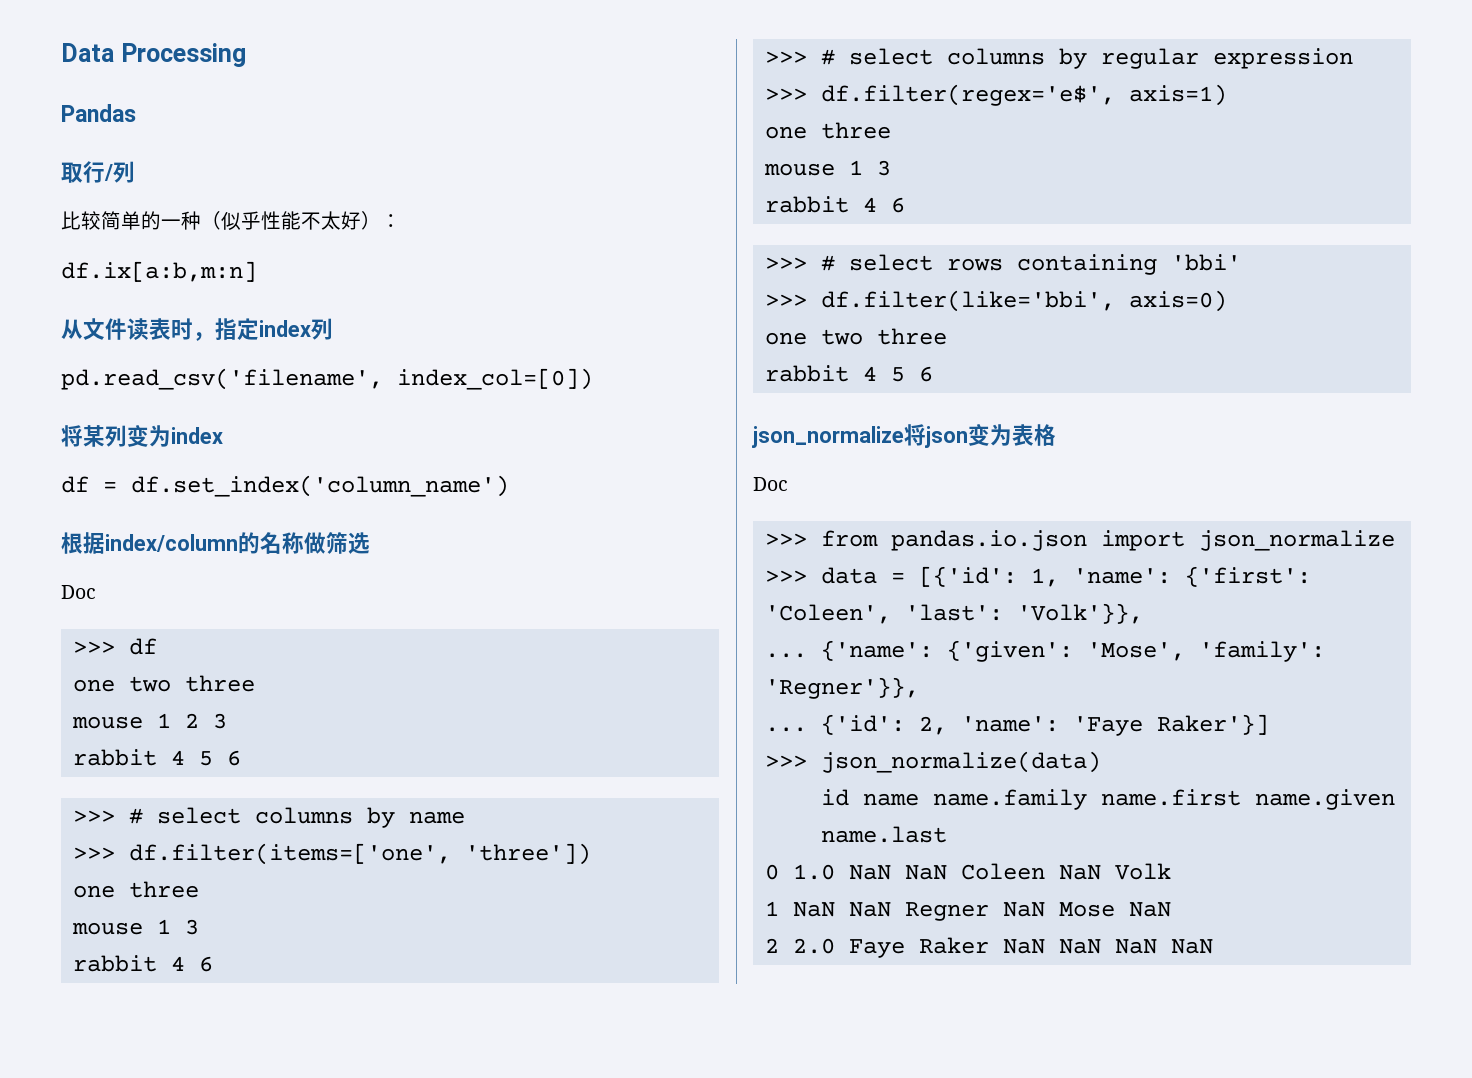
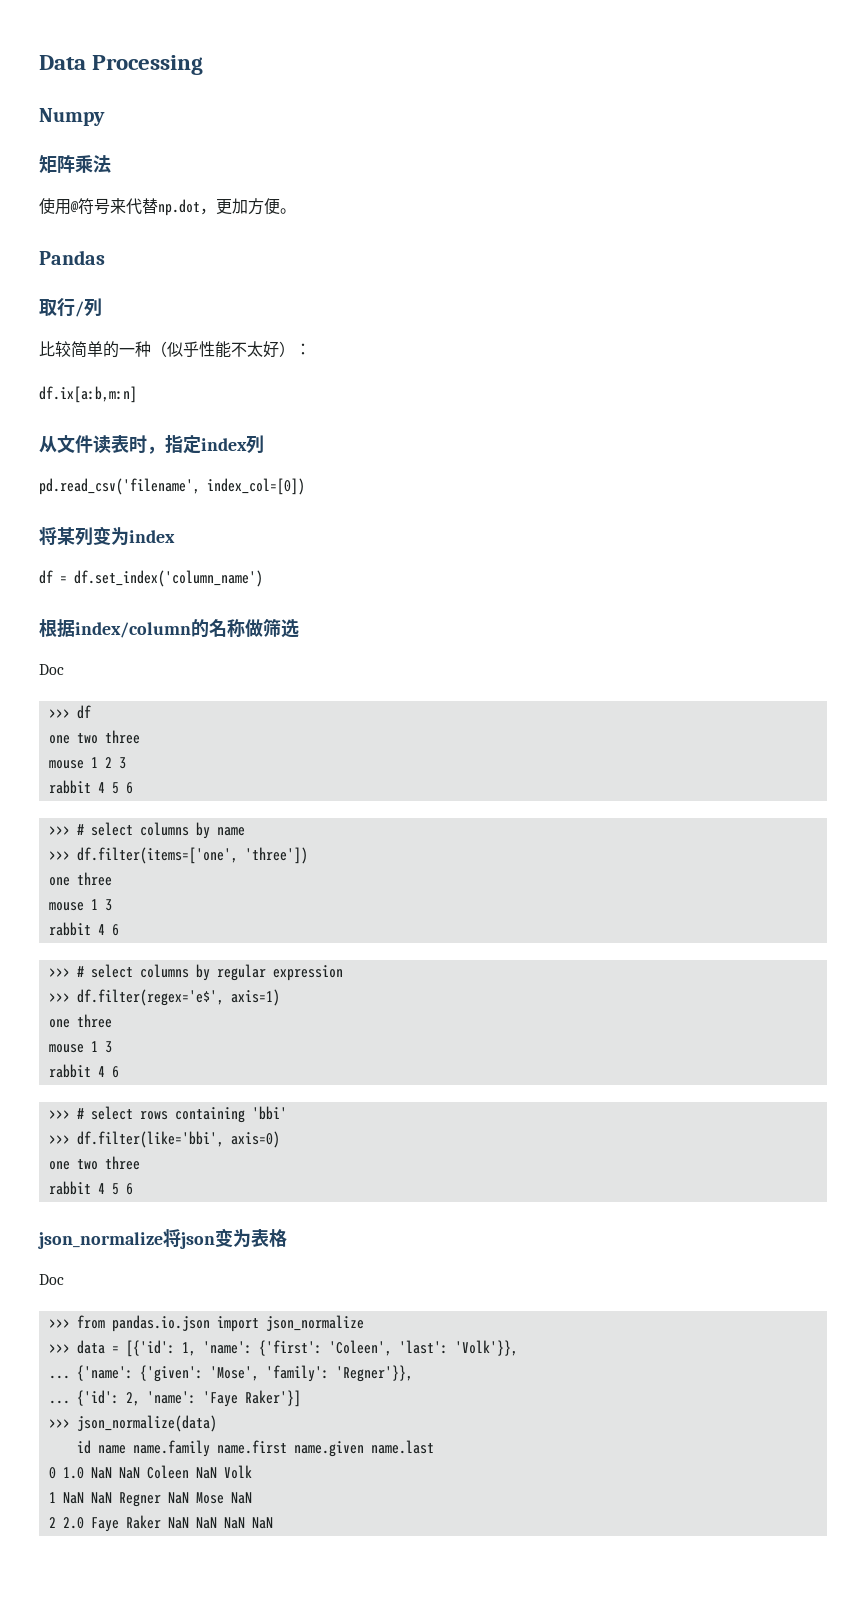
+ Numpy
+ 矩阵乘法
+ 使用@符号来代替np.dot，更加方便。

